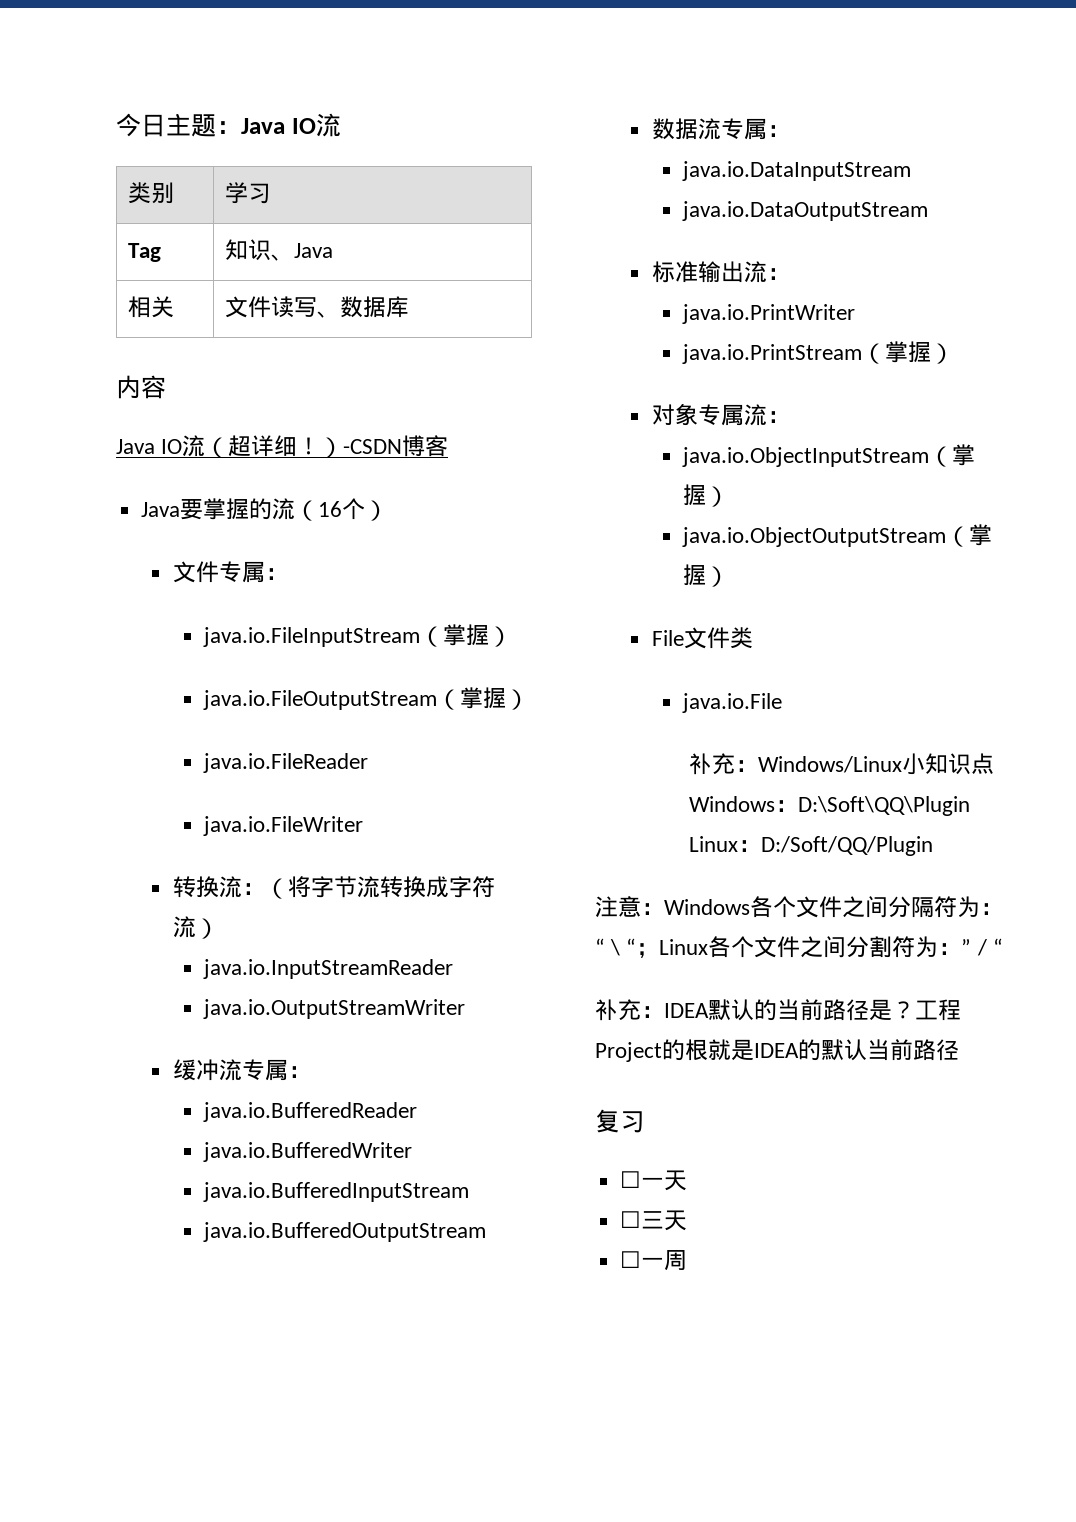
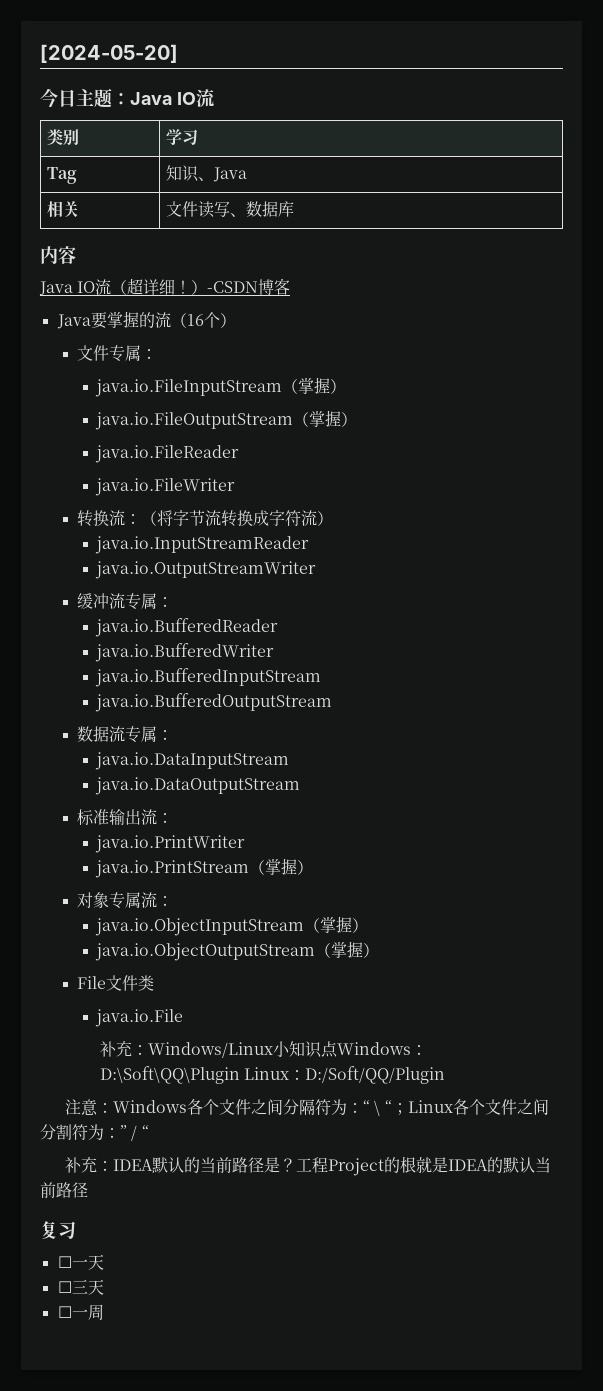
+ [2024-05-20]

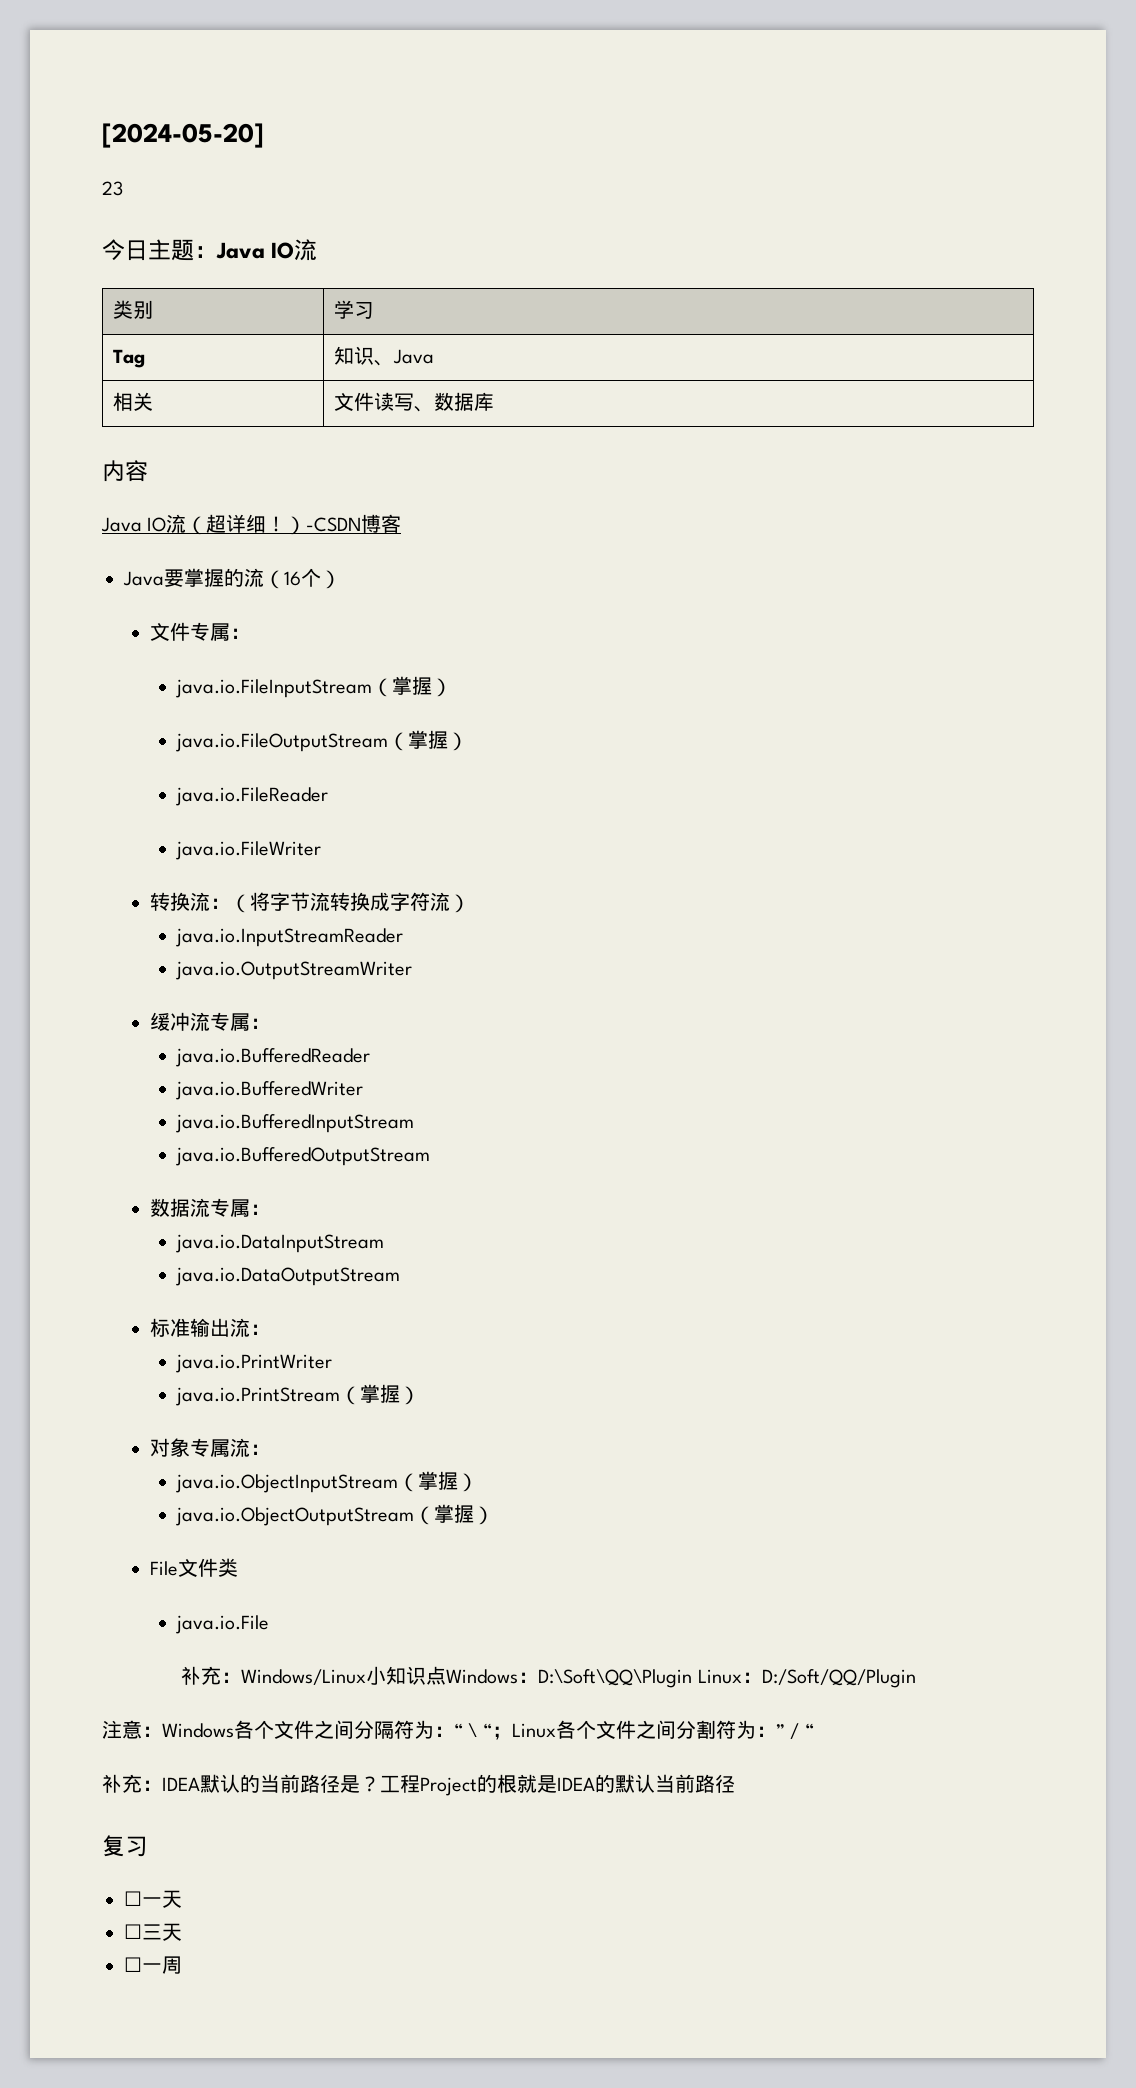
+ 23

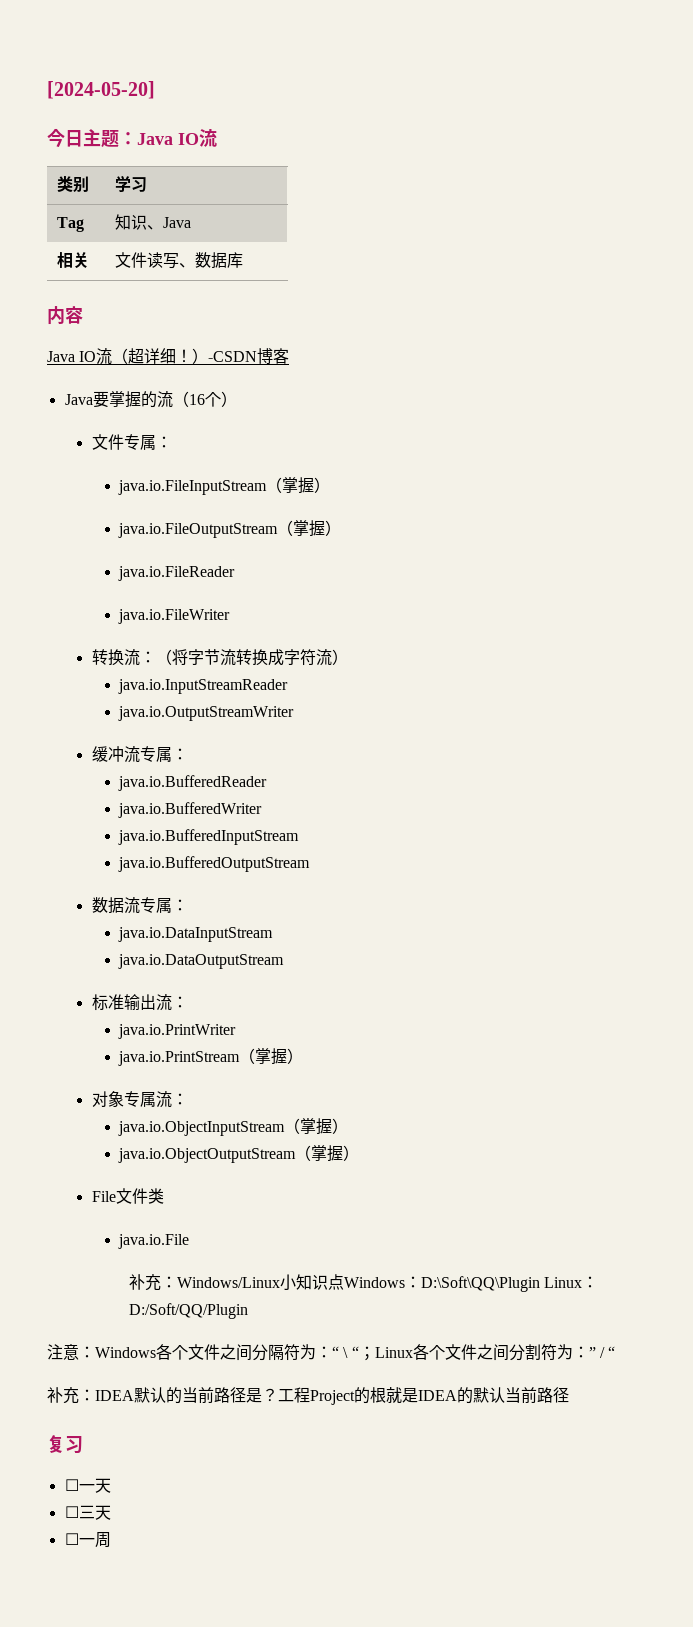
- 23

